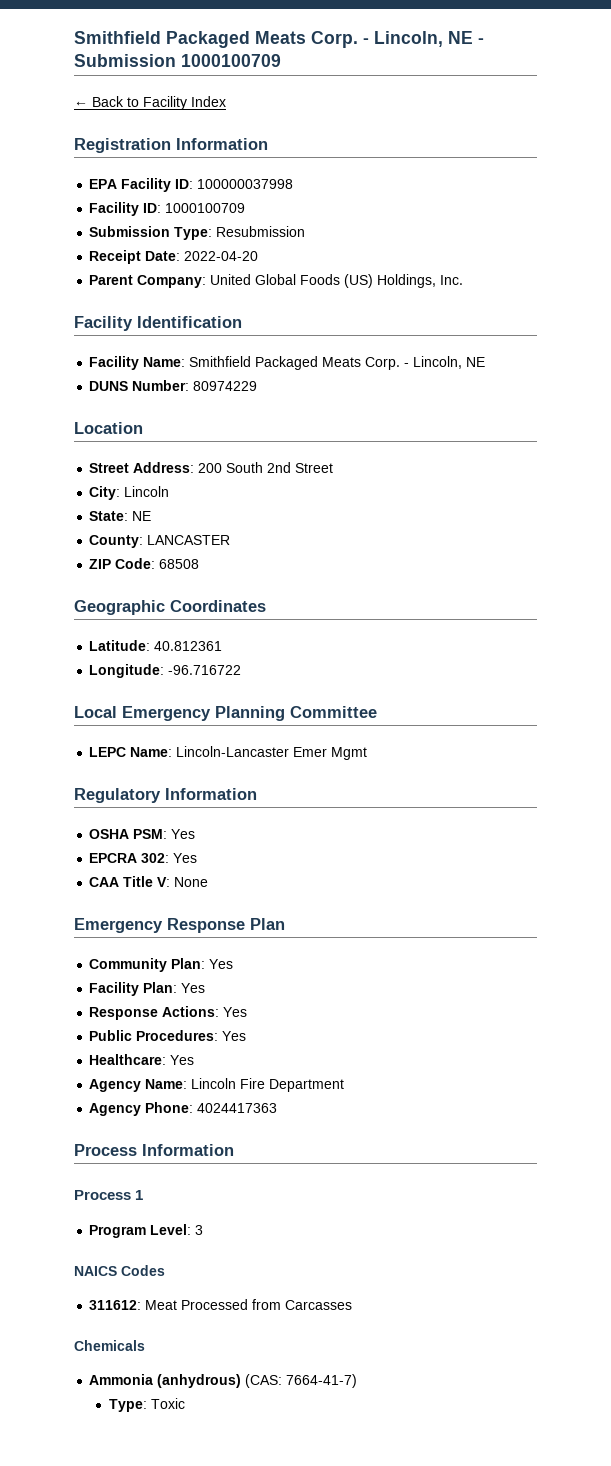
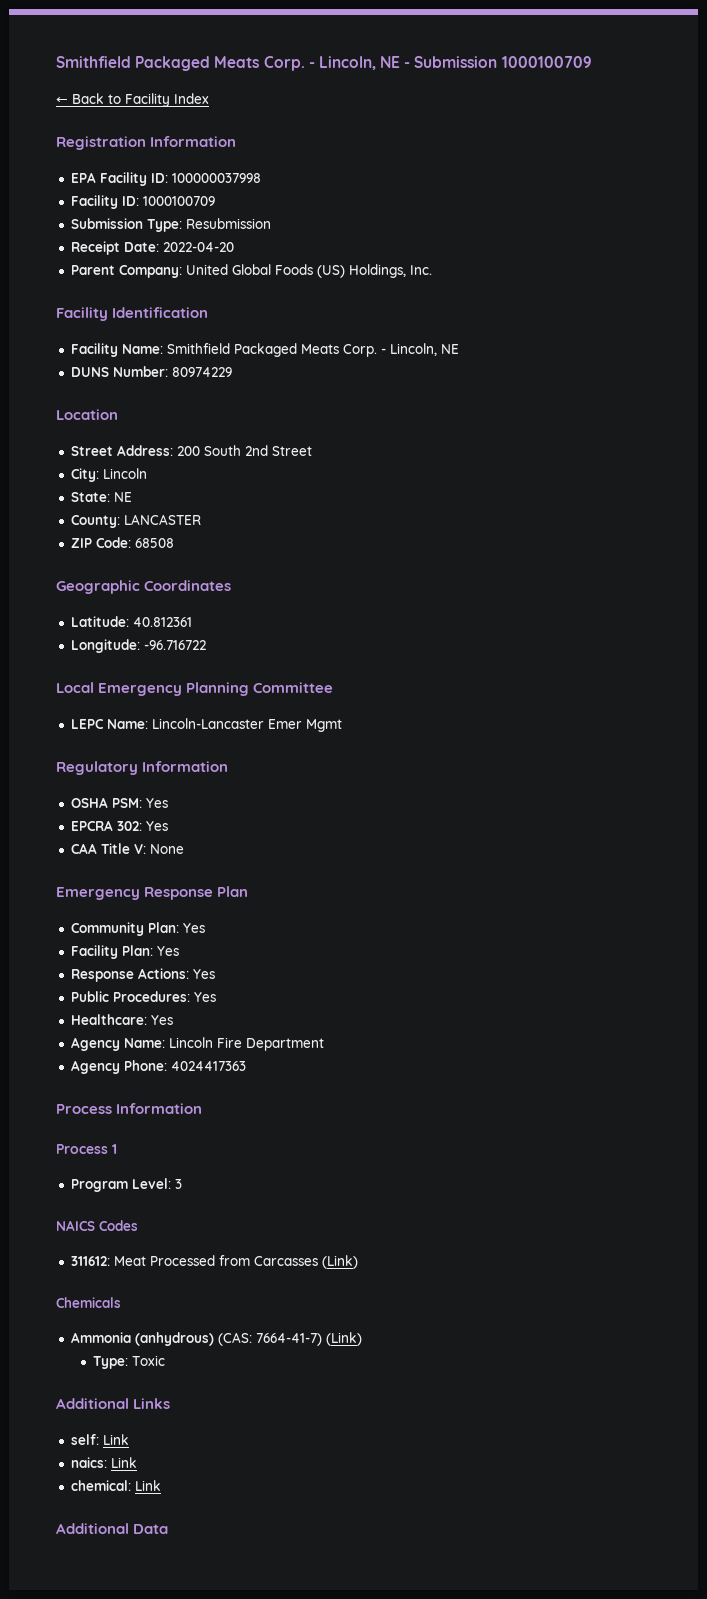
- 311612: Meat Processed from Carcasses
+ 311612: Meat Processed from Carcasses (Link)
- Ammonia (anhydrous) (CAS: 7664-41-7)
+ Ammonia (anhydrous) (CAS: 7664-41-7) (Link)
+ Additional Links
+ self: Link
+ naics: Link
+ chemical: Link
+ Additional Data

